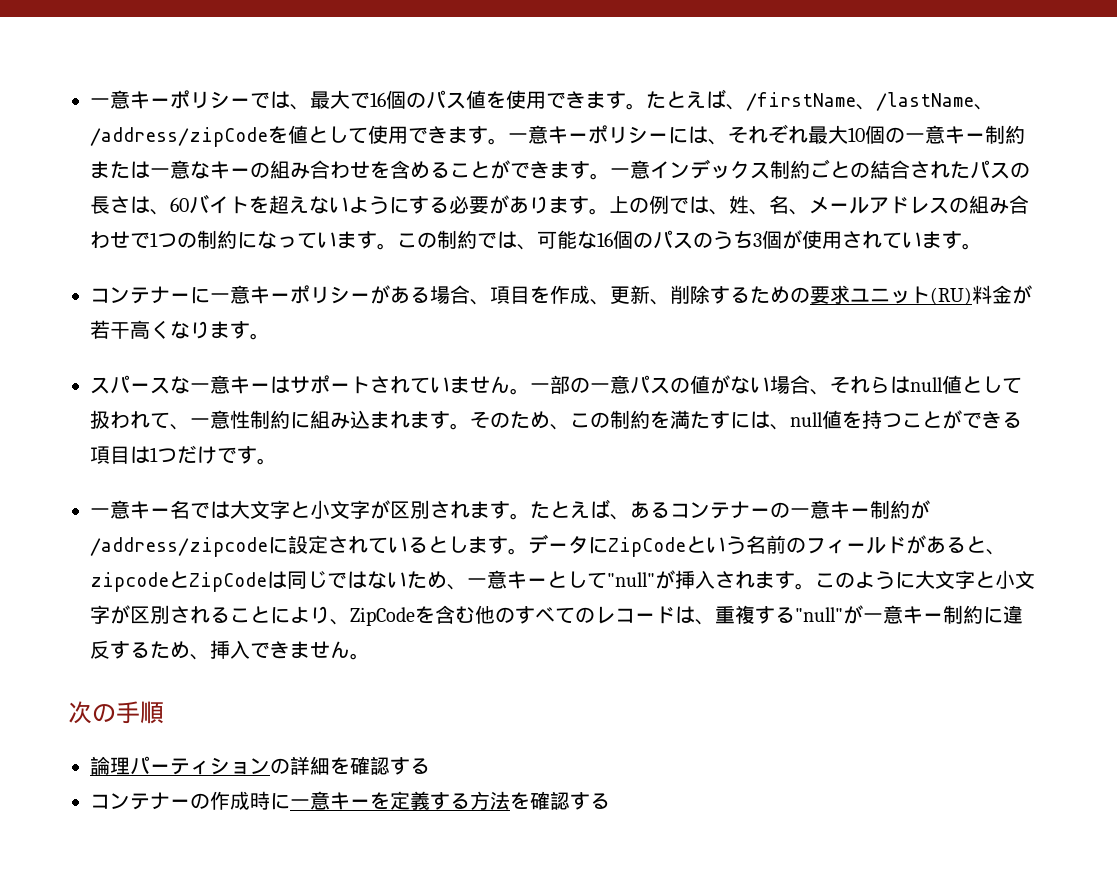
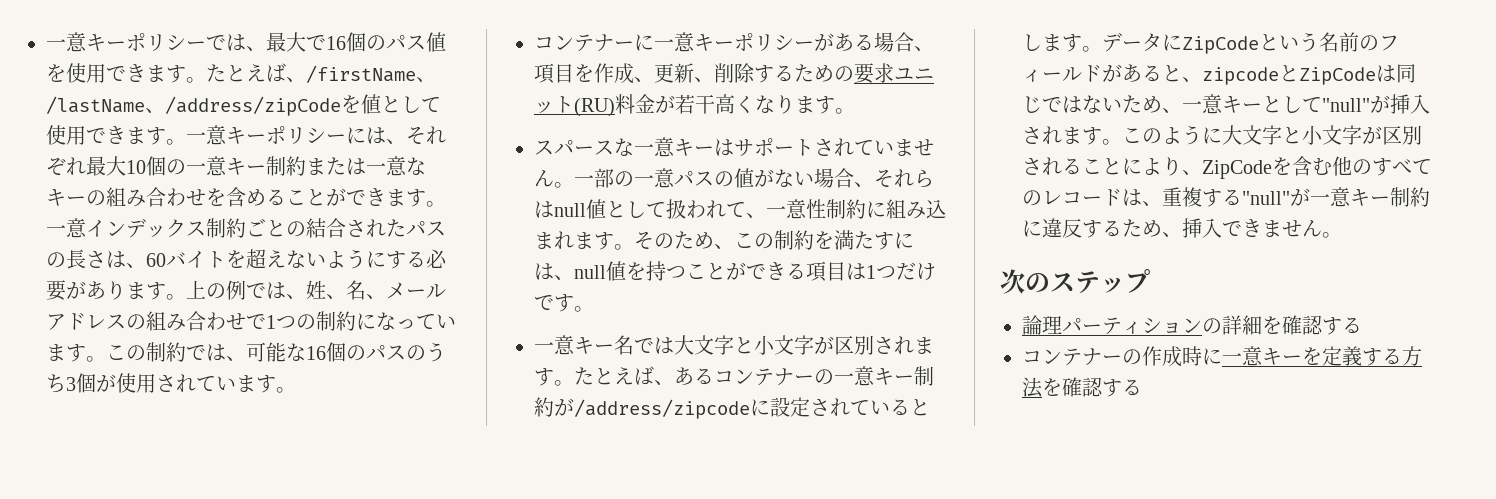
- 次の手順
+ 次のステップ

